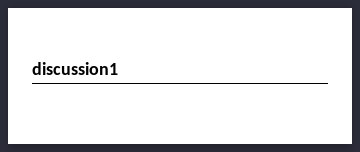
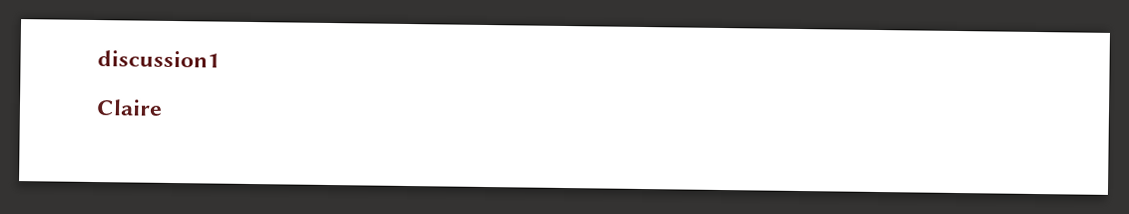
+ Claire

